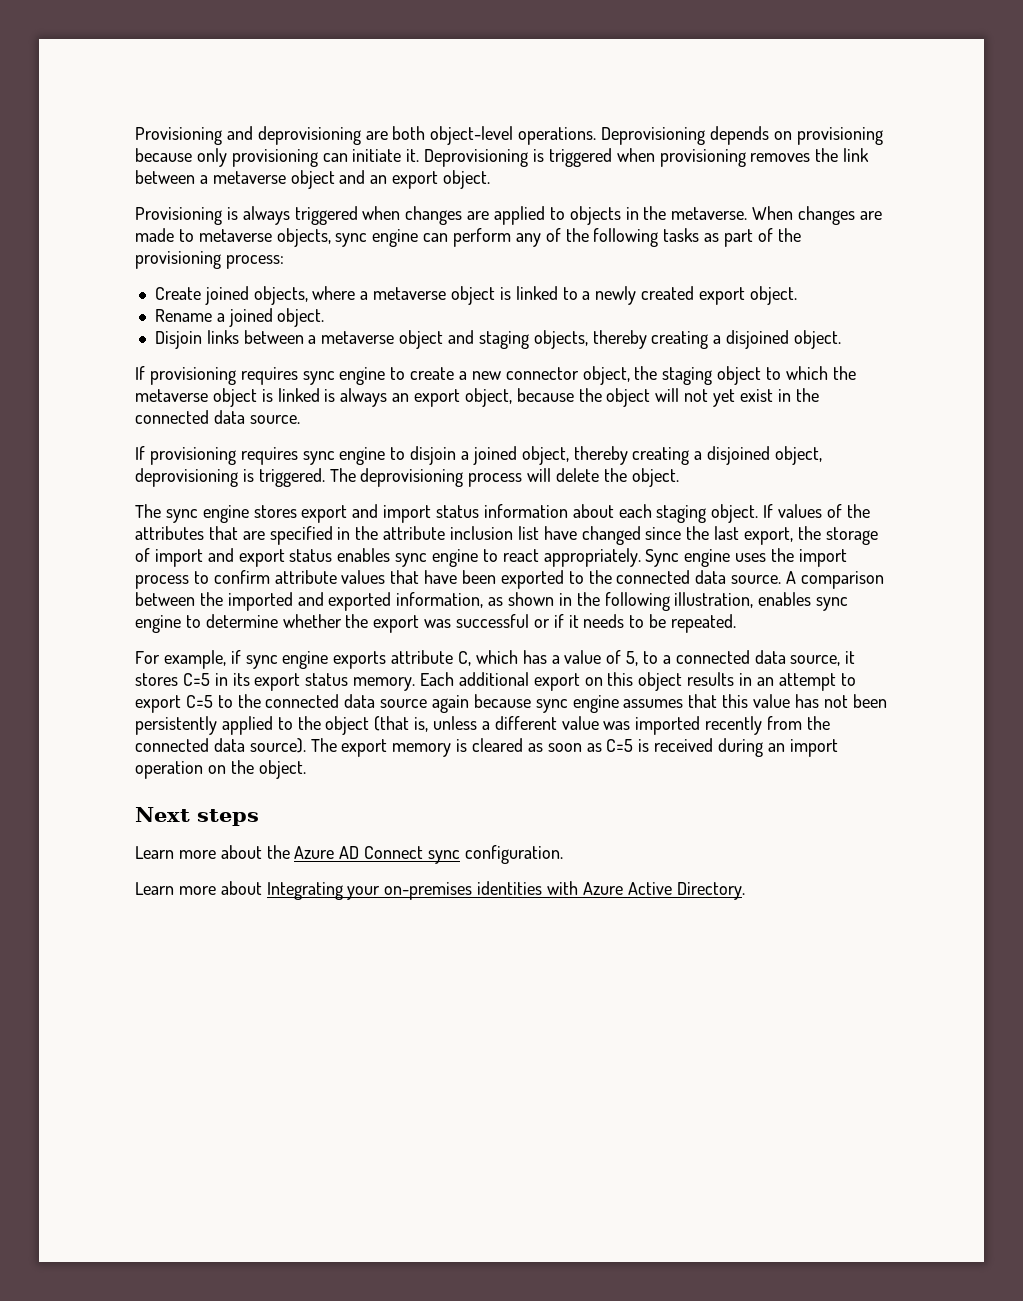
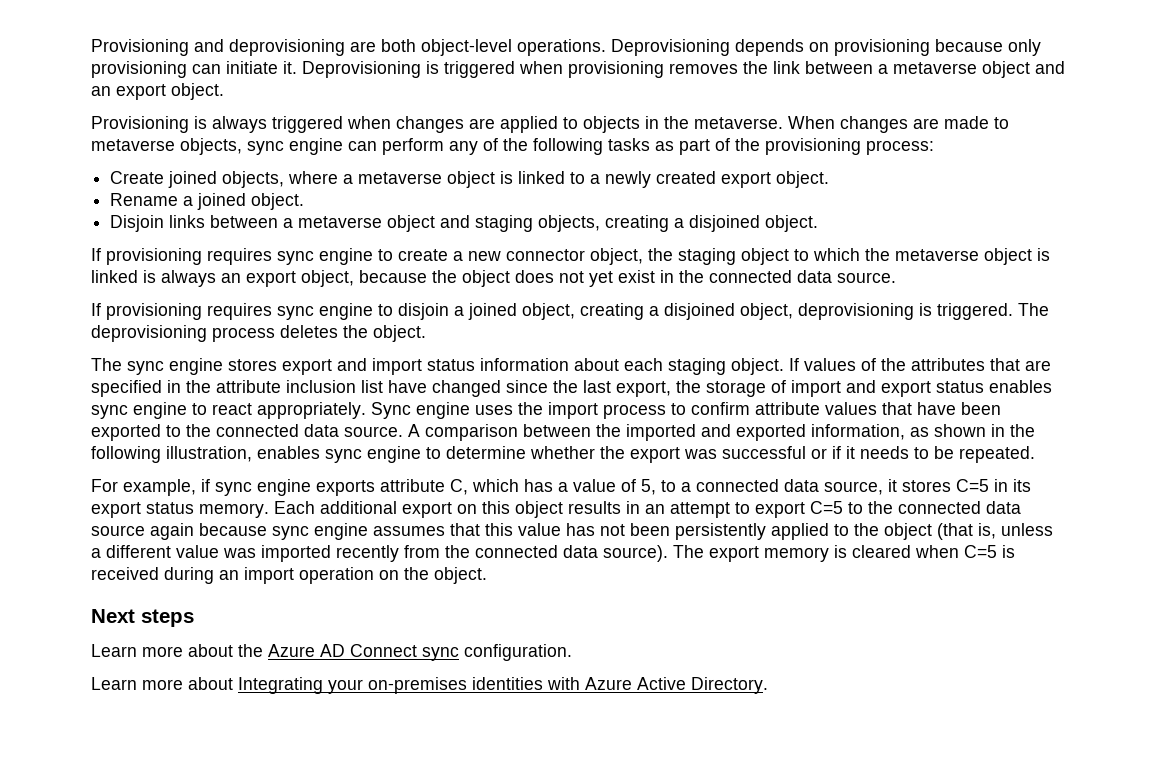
- Disjoin links between a metaverse object and staging objects, thereby creating a disjoined object.
+ Disjoin links between a metaverse object and staging objects, creating a disjoined object.
- If provisioning requires sync engine to create a new connector object, the staging object to which the metaverse object is linked is always an export object, because the object will not yet exist in the connected data source.
+ If provisioning requires sync engine to create a new connector object, the staging object to which the metaverse object is linked is always an export object, because the object does not yet exist in the connected data source.
- If provisioning requires sync engine to disjoin a joined object, thereby creating a disjoined object, deprovisioning is triggered.
+ If provisioning requires sync engine to disjoin a joined object, creating a disjoined object, deprovisioning is triggered.
- The deprovisioning process will delete the object.
+ The deprovisioning process deletes the object.
- The export memory is cleared as soon as C=5 is received during an import operation on the object.
+ The export memory is cleared when C=5 is received during an import operation on the object.

